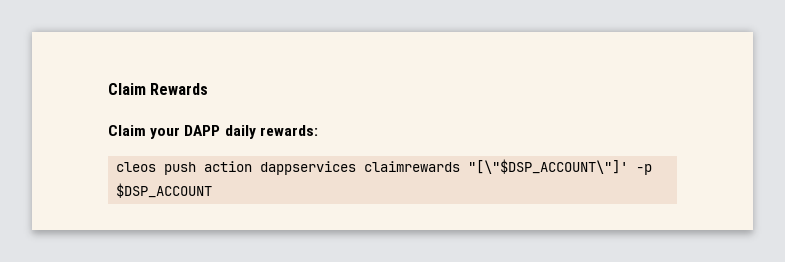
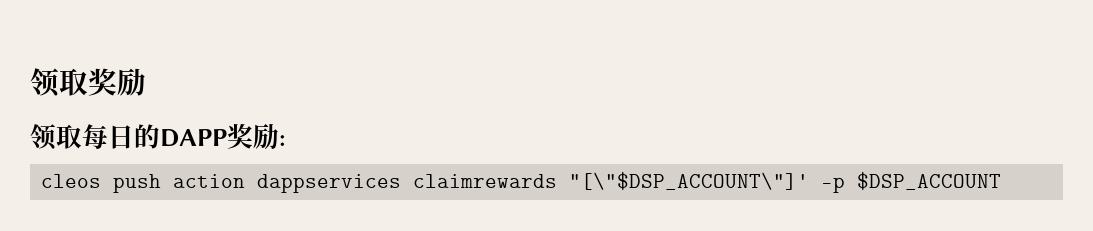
- Claim Rewards
- Claim your DAPP daily rewards:
+ 领取奖励
+ 领取每日的DAPP奖励:

